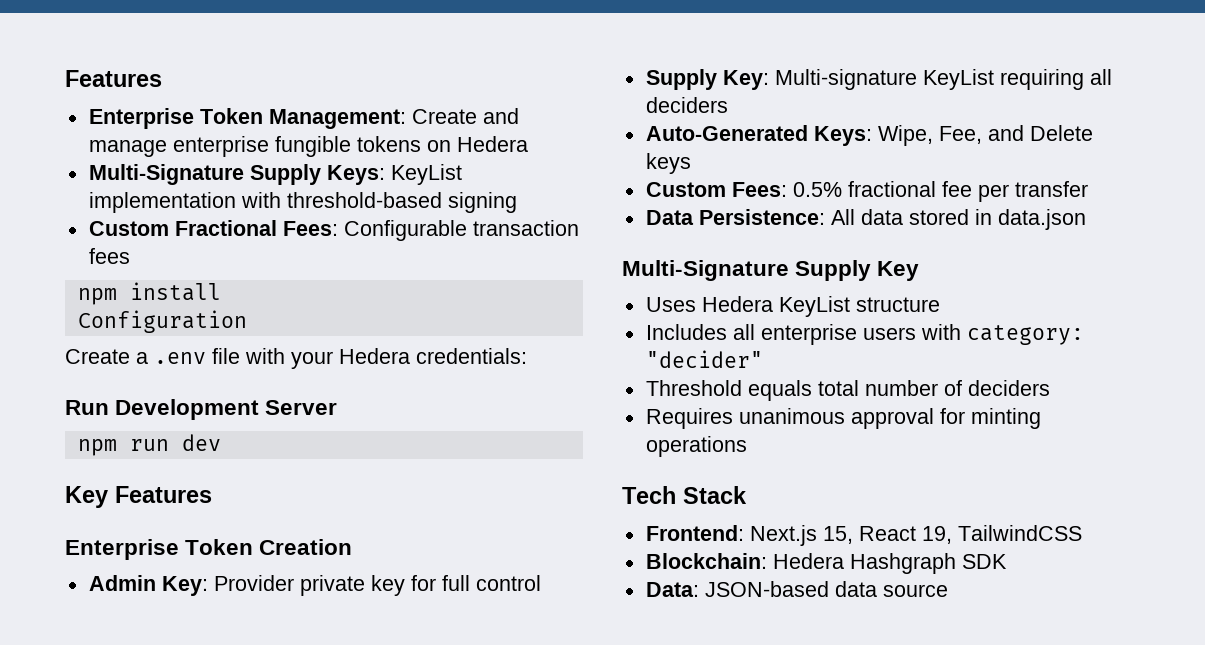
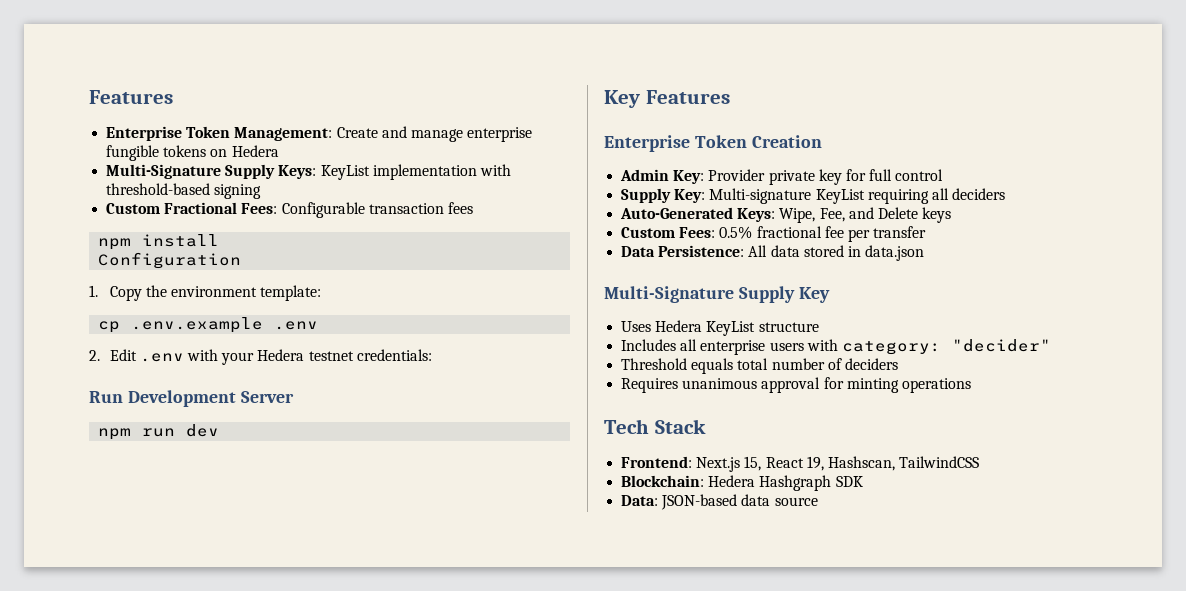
- Create a .env file with your Hedera credentials:
+ 1. Copy the environment template:
+ cp .env.example .env
+ 2. Edit .env with your Hedera testnet credentials:
- Frontend: Next.js 15, React 19, TailwindCSS
+ Frontend: Next.js 15, React 19, Hashscan, TailwindCSS

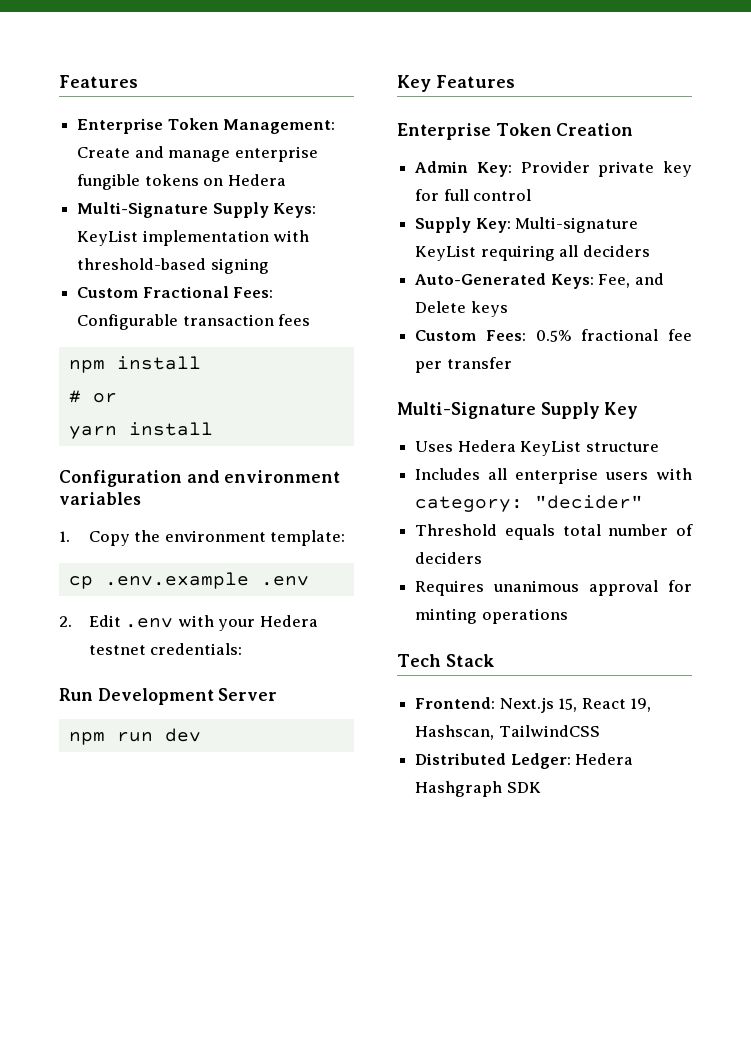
- Configuration
+ # or
+ yarn install
+ Configuration and environment variables
- Auto-Generated Keys: Wipe, Fee, and Delete keys
+ Auto-Generated Keys: Fee, and Delete keys
- Data Persistence: All data stored in data.json
- Blockchain: Hedera Hashgraph SDK
+ Distributed Ledger: Hedera Hashgraph SDK
- Data: JSON-based data source

